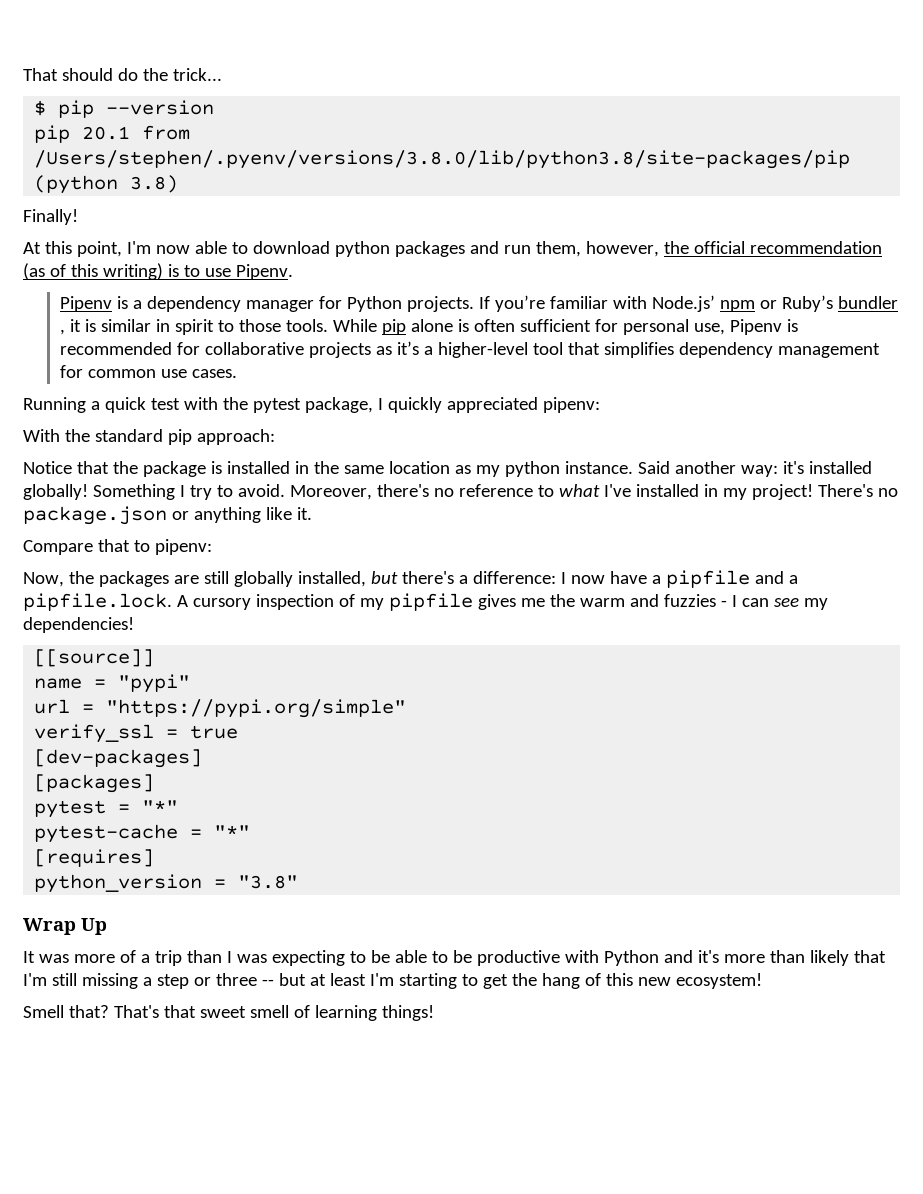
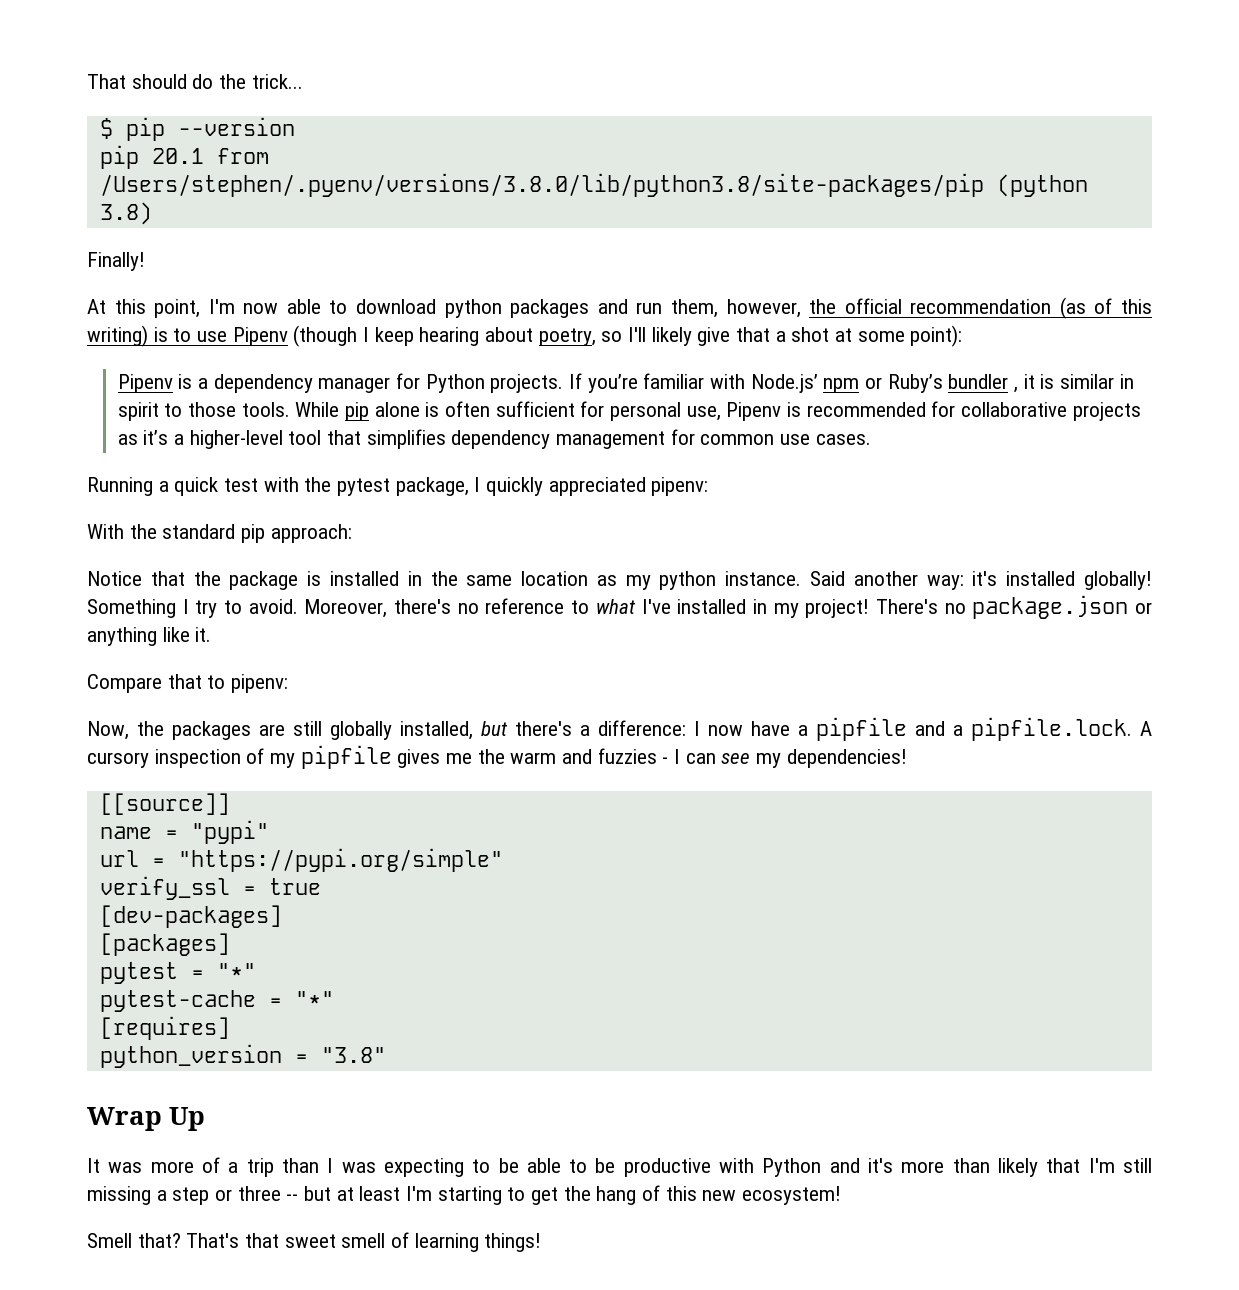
- At this point, I'm now able to download python packages and run them, however, the official recommendation (as of this writing) is to use Pipenv.
+ At this point, I'm now able to download python packages and run them, however, the official recommendation (as of this writing) is to use Pipenv (though I keep hearing about poetry, so I'll likely give that a shot at some point):

